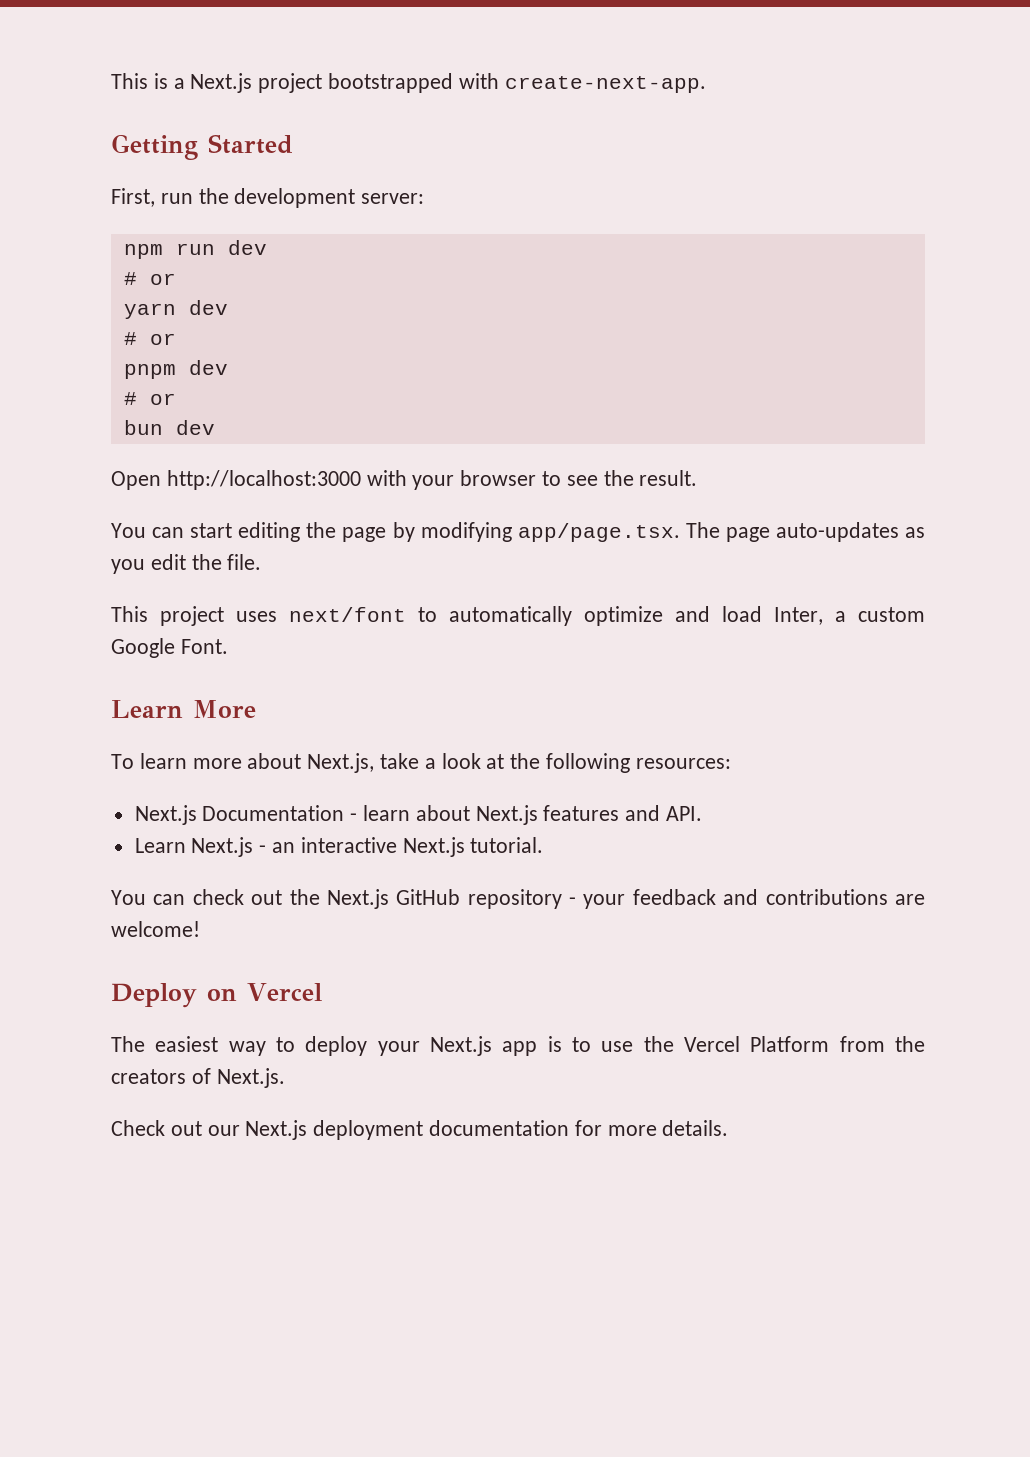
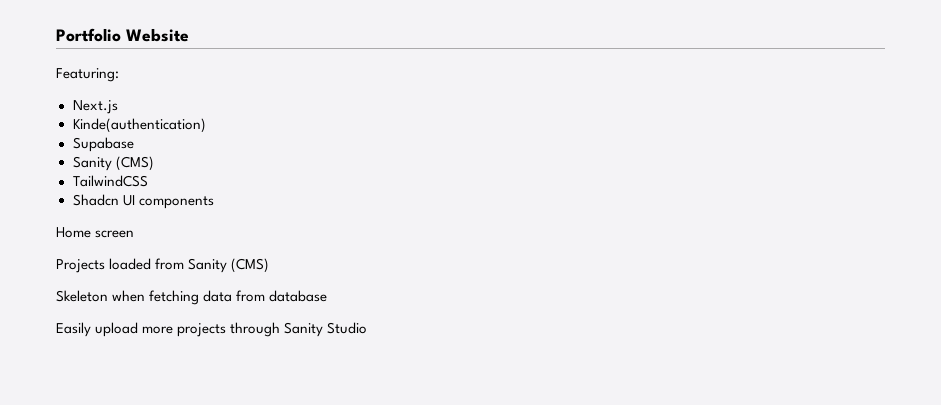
- This is a Next.js project bootstrapped with create-next-app.
- Getting Started
- First, run the development server:
- npm run dev
- # or
- yarn dev
- # or
- pnpm dev
- # or
- bun dev
- Open http://localhost:3000 with your browser to see the result.
- You can start editing the page by modifying app/page.tsx. The page auto-updates as you edit the file.
- This project uses next/font to automatically optimize and load Inter, a custom Google Font.
- Learn More
- To learn more about Next.js, take a look at the following resources:
- Next.js Documentation - learn about Next.js features and API.
- Learn Next.js - an interactive Next.js tutorial.
- You can check out the Next.js GitHub repository - your feedback and contributions are welcome!
- Deploy on Vercel
- The easiest way to deploy your Next.js app is to use the Vercel Platform from the creators of Next.js.
- Check out our Next.js deployment documentation for more details.
+ Portfolio Website
+ Featuring:
+ Next.js
+ Kinde(authentication)
+ Supabase
+ Sanity (CMS)
+ TailwindCSS
+ Shadcn UI components
+ Home screen
+ Projects loaded from Sanity (CMS)
+ Skeleton when fetching data from database
+ Easily upload more projects through Sanity Studio

